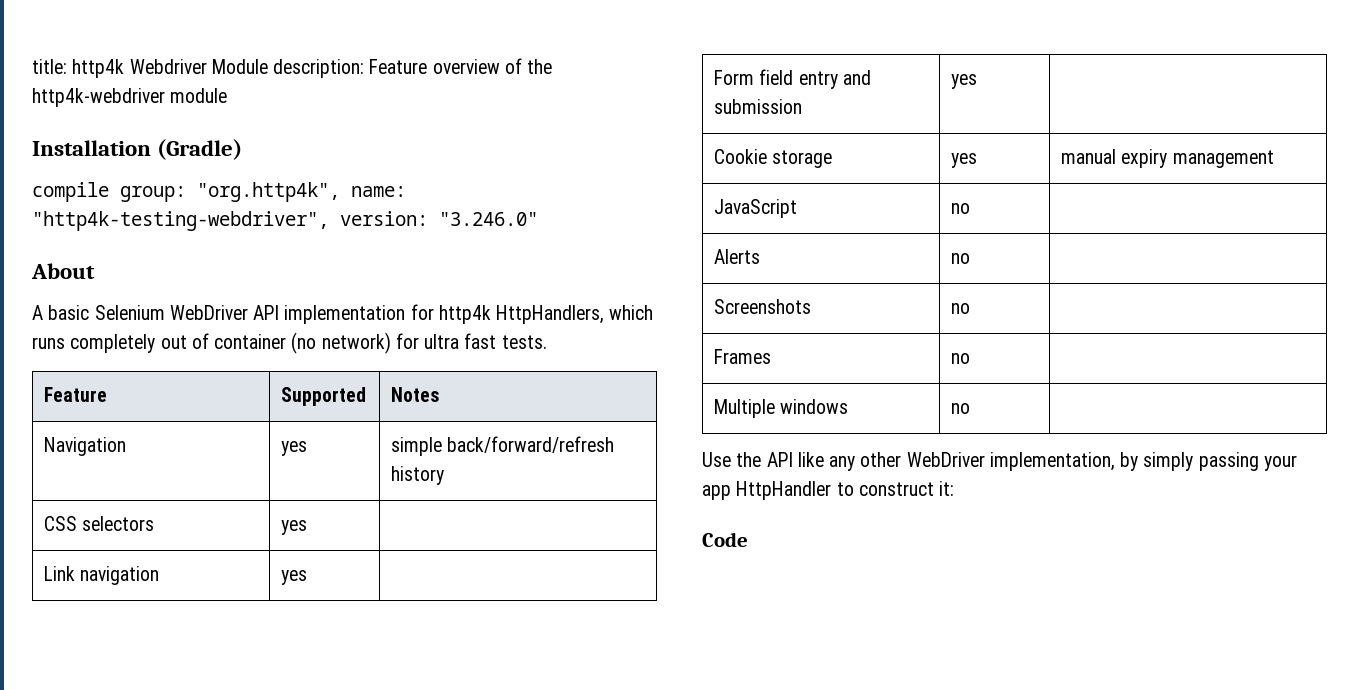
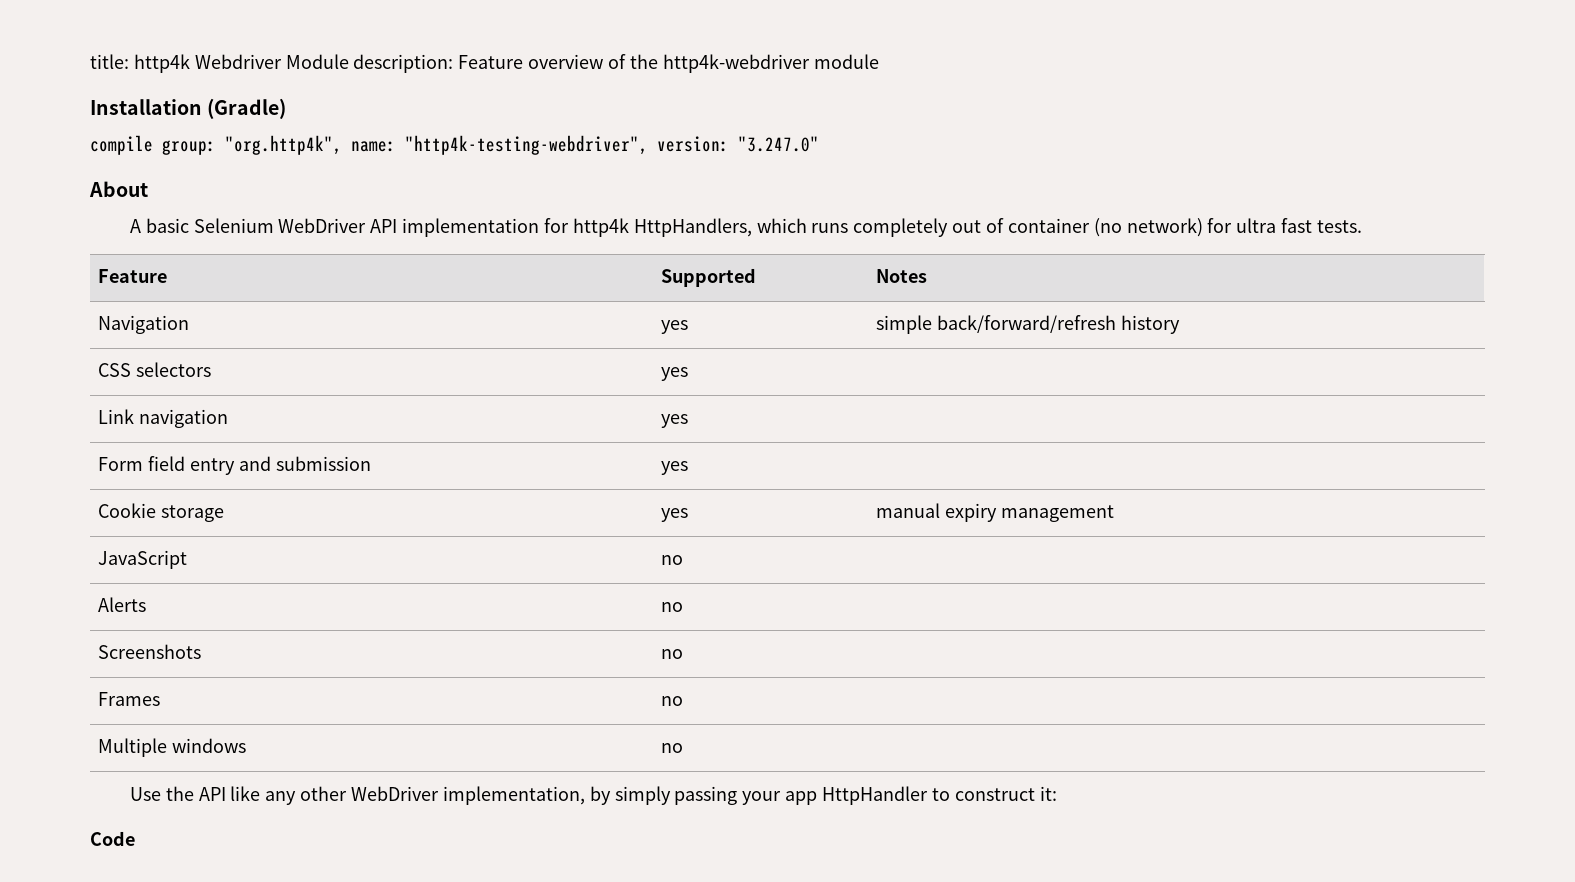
- compile group: "org.http4k", name: "http4k-testing-webdriver", version: "3.246.0"
+ compile group: "org.http4k", name: "http4k-testing-webdriver", version: "3.247.0"

